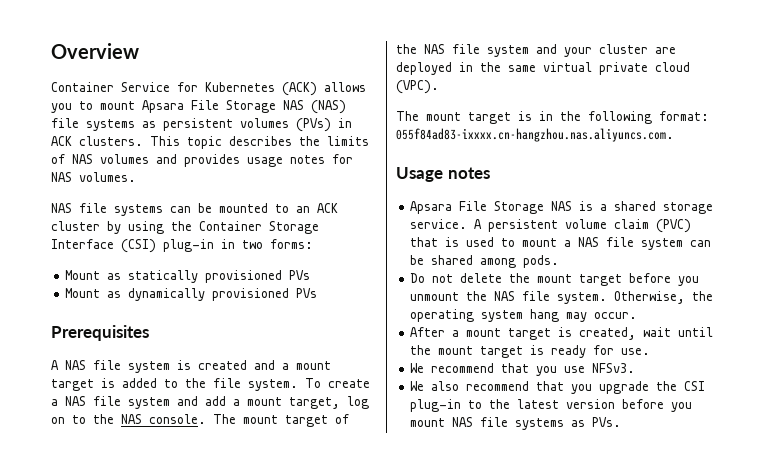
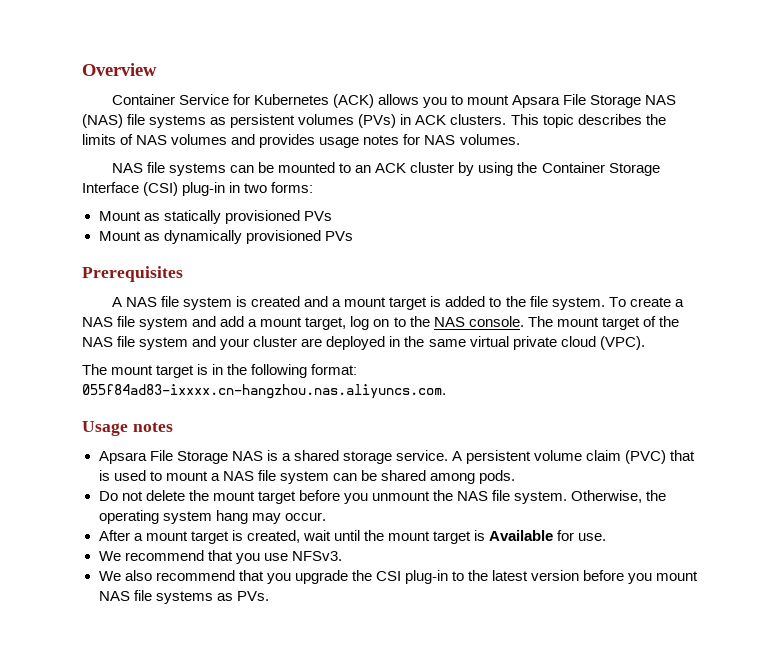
- After a mount target is created, wait until the mount target is ready for use.
+ After a mount target is created, wait until the mount target is Available for use.

